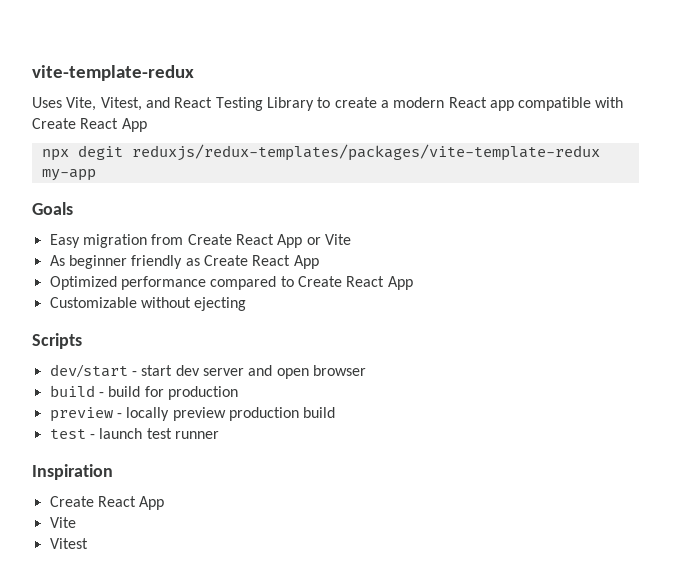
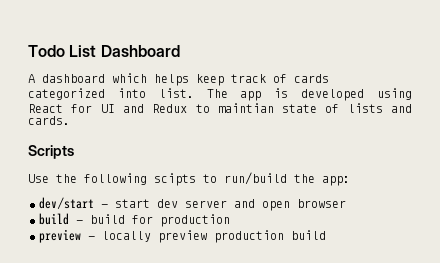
- vite-template-redux
- Uses Vite, Vitest, and React Testing Library to create a modern React app compatible with Create React App
- npx degit reduxjs/redux-templates/packages/vite-template-redux my-app
- Goals
- Easy migration from Create React App or Vite
- As beginner friendly as Create React App
- Optimized performance compared to Create React App
- Customizable without ejecting
+ Todo List Dashboard
+ A dashboard which helps keep track of cards categorized into list. The app is developed using React for UI and Redux to maintian state of lists and cards.
  Scripts
+ Use the following scipts to run/build the app:
- test - launch test runner
- Inspiration
- Create React App
- Vite
- Vitest

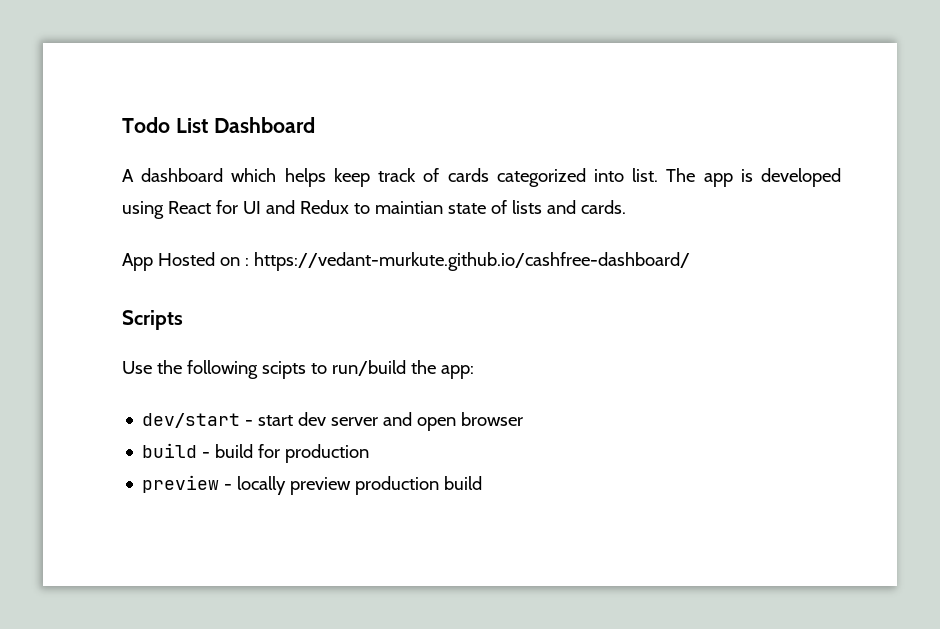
+ App Hosted on : https://vedant-murkute.github.io/cashfree-dashboard/

